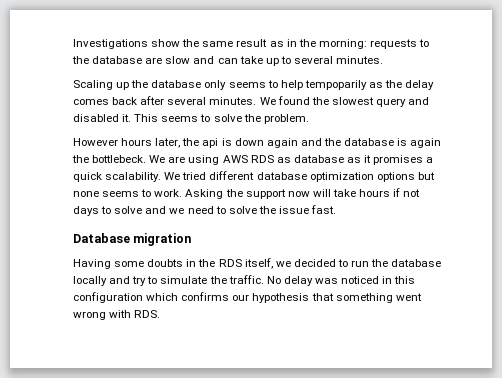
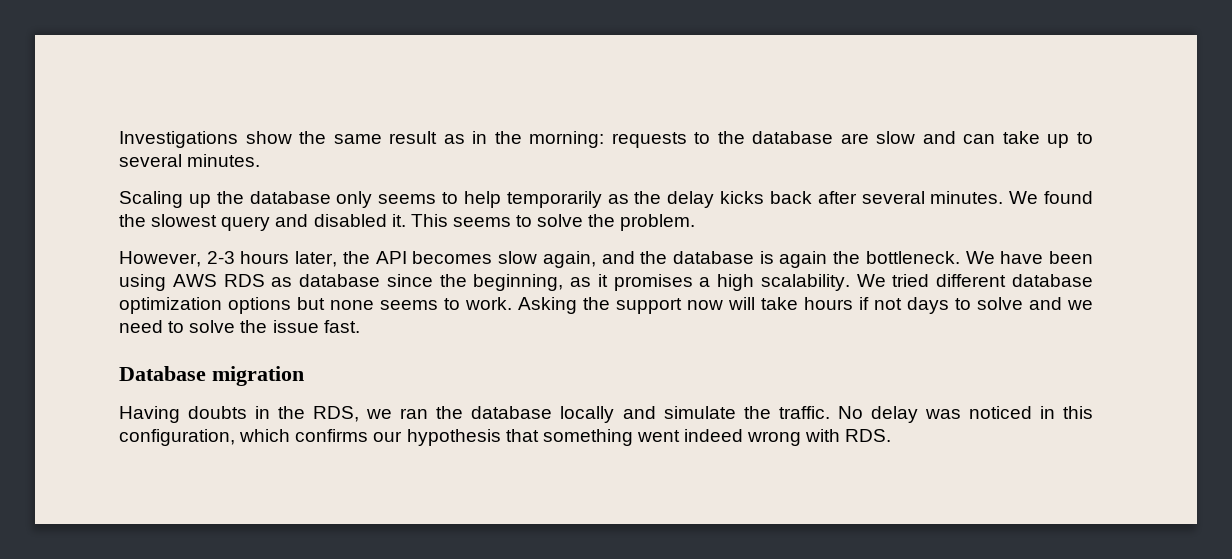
- Scaling up the database only seems to help tempoparily as the delay comes back after several minutes.
+ Scaling up the database only seems to help temporarily as the delay kicks back after several minutes.
- However hours later, the api is down again and the database is again the bottlebeck. We are using AWS RDS as database as it promises a quick scalability.
+ However, 2-3 hours later, the API becomes slow again, and the database is again the bottleneck. We have been using AWS RDS as database since the beginning, as it promises a high scalability.
- Having some doubts in the RDS itself, we decided to run the database locally and try to simulate the traffic.
+ Having doubts in the RDS, we ran the database locally and simulate the traffic.
- No delay was noticed in this configuration which confirms our hypothesis that something went wrong with RDS.
+ No delay was noticed in this configuration, which confirms our hypothesis that something went indeed wrong with RDS.

